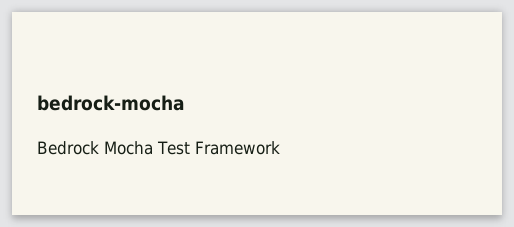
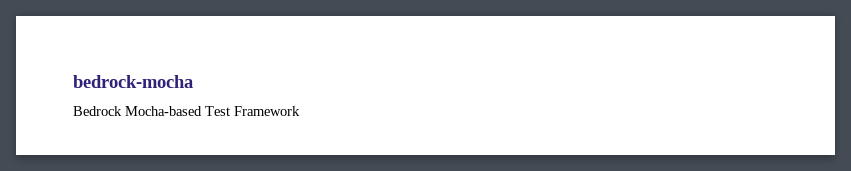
- Bedrock Mocha Test Framework
+ Bedrock Mocha-based Test Framework

